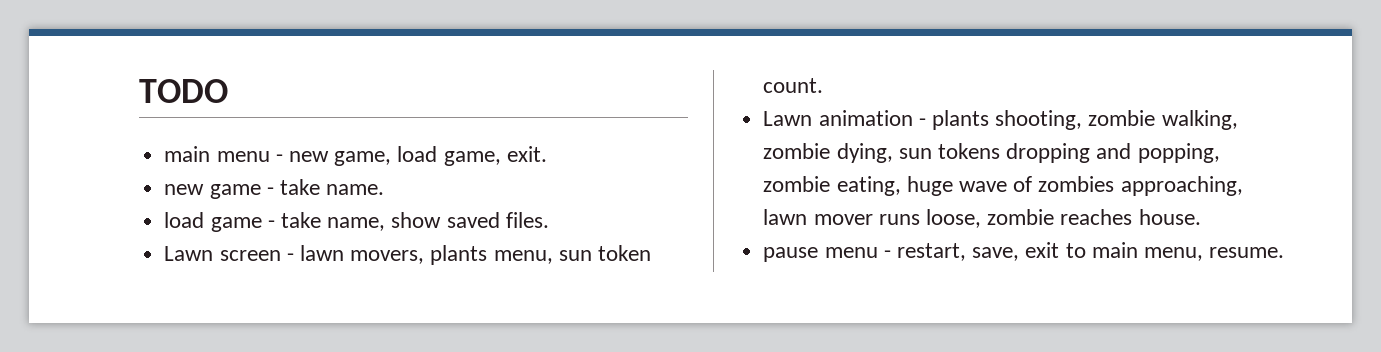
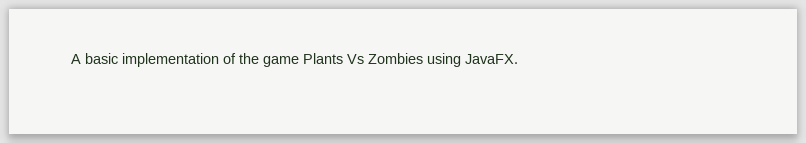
- TODO
- main menu - new game, load game, exit.
- new game - take name.
- load game - take name, show saved files.
- Lawn screen - lawn movers, plants menu, sun token count.
- Lawn animation - plants shooting, zombie walking, zombie dying, sun tokens dropping and popping, zombie eating, huge wave of zombies approaching, lawn mover runs loose, zombie reaches house.
- pause menu - restart, save, exit to main menu, resume.
+ A basic implementation of the game Plants Vs Zombies using JavaFX.

